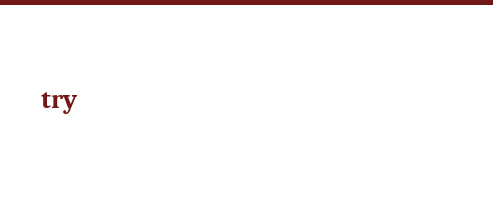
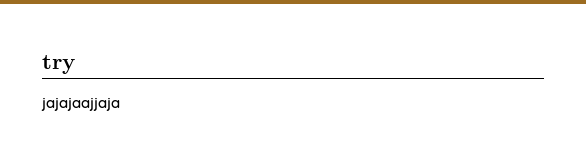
+ jajajaajjaja

